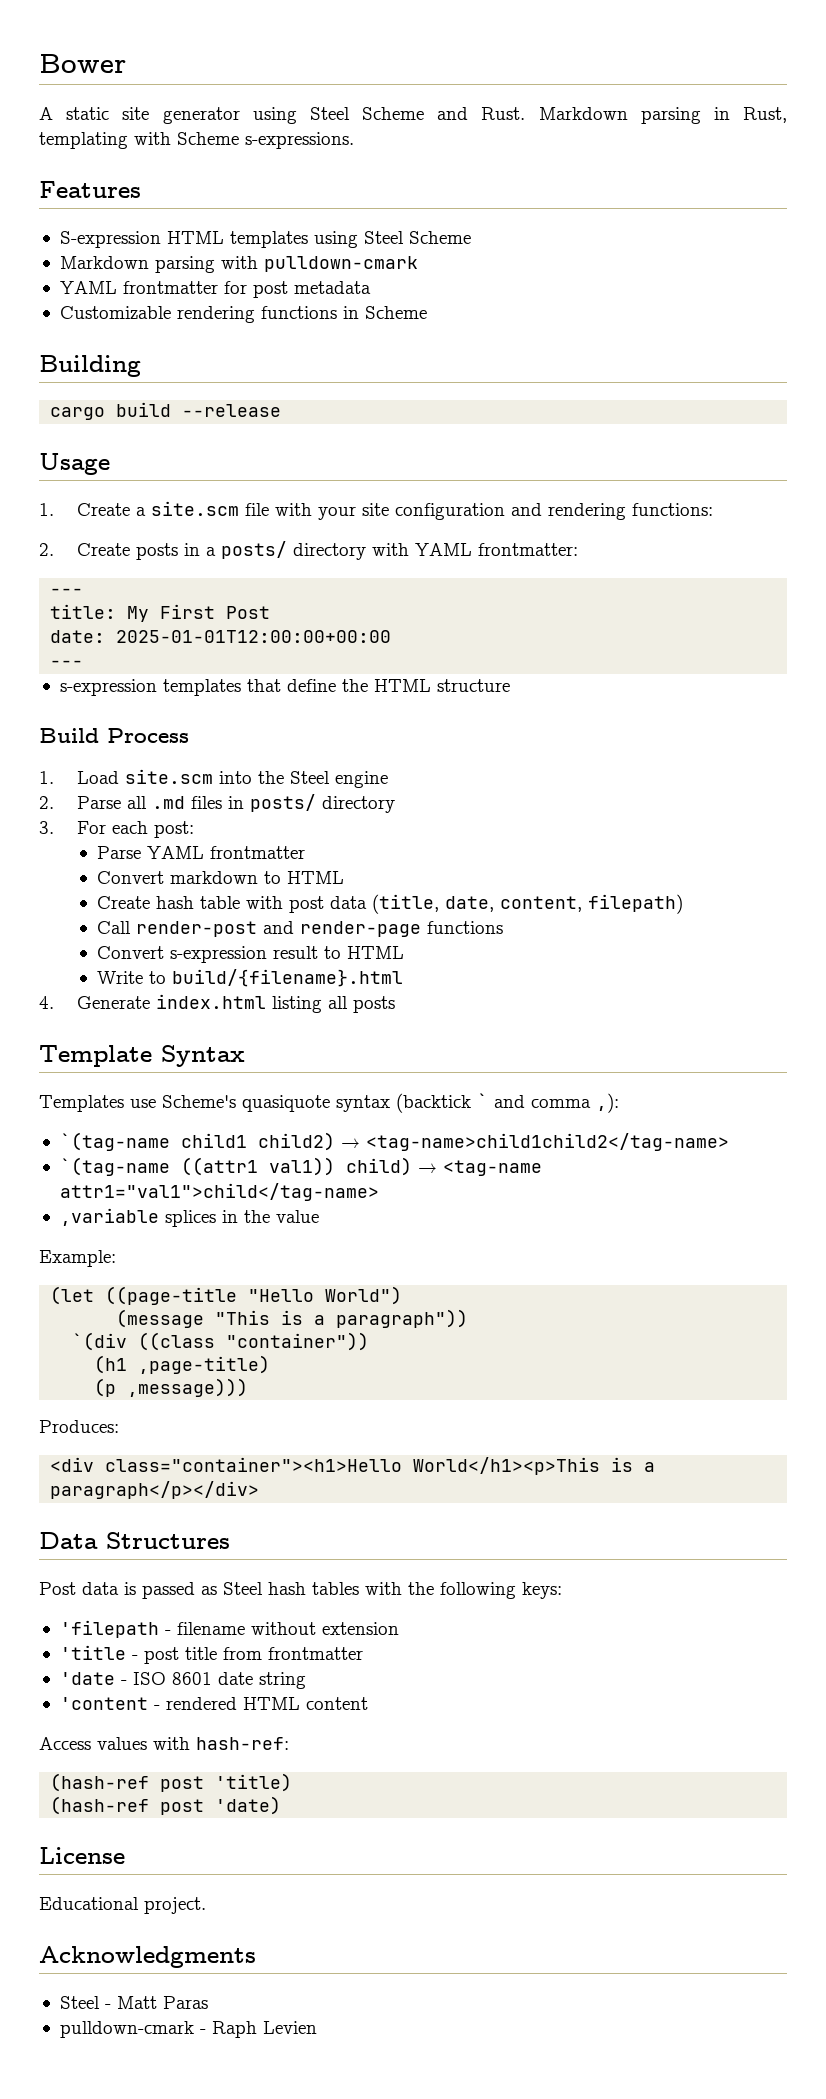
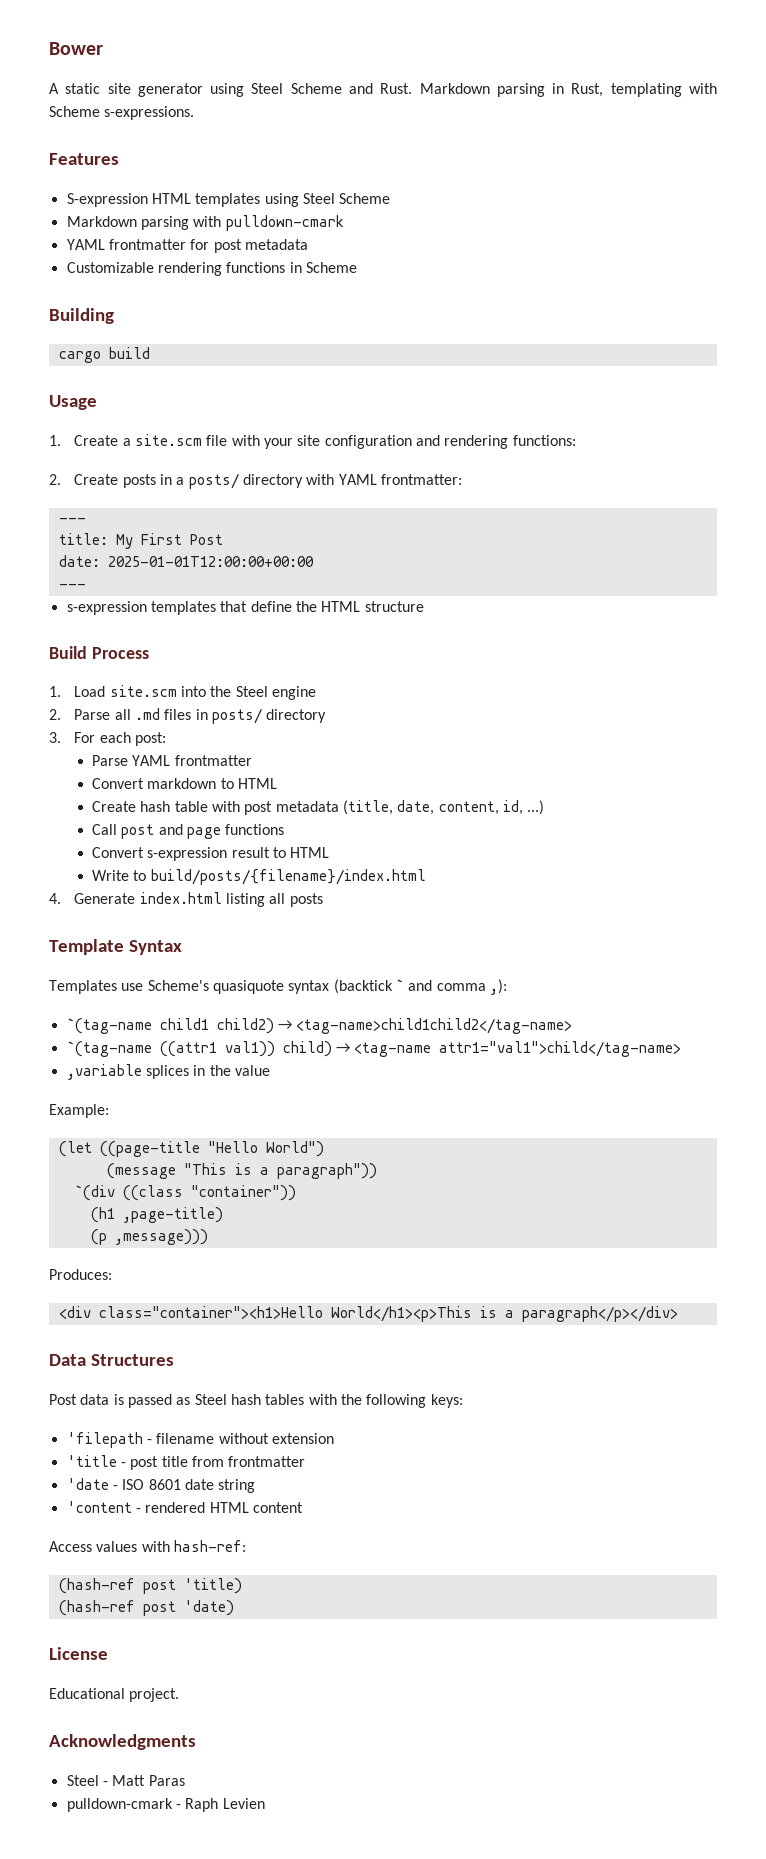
- cargo build --release
+ cargo build
- Create hash table with post data (title, date, content, filepath)
+ Create hash table with post metadata (title, date, content, id, ...)
- Call render-post and render-page functions
+ Call post and page functions
- Write to build/{filename}.html
+ Write to build/posts/{filename}/index.html

